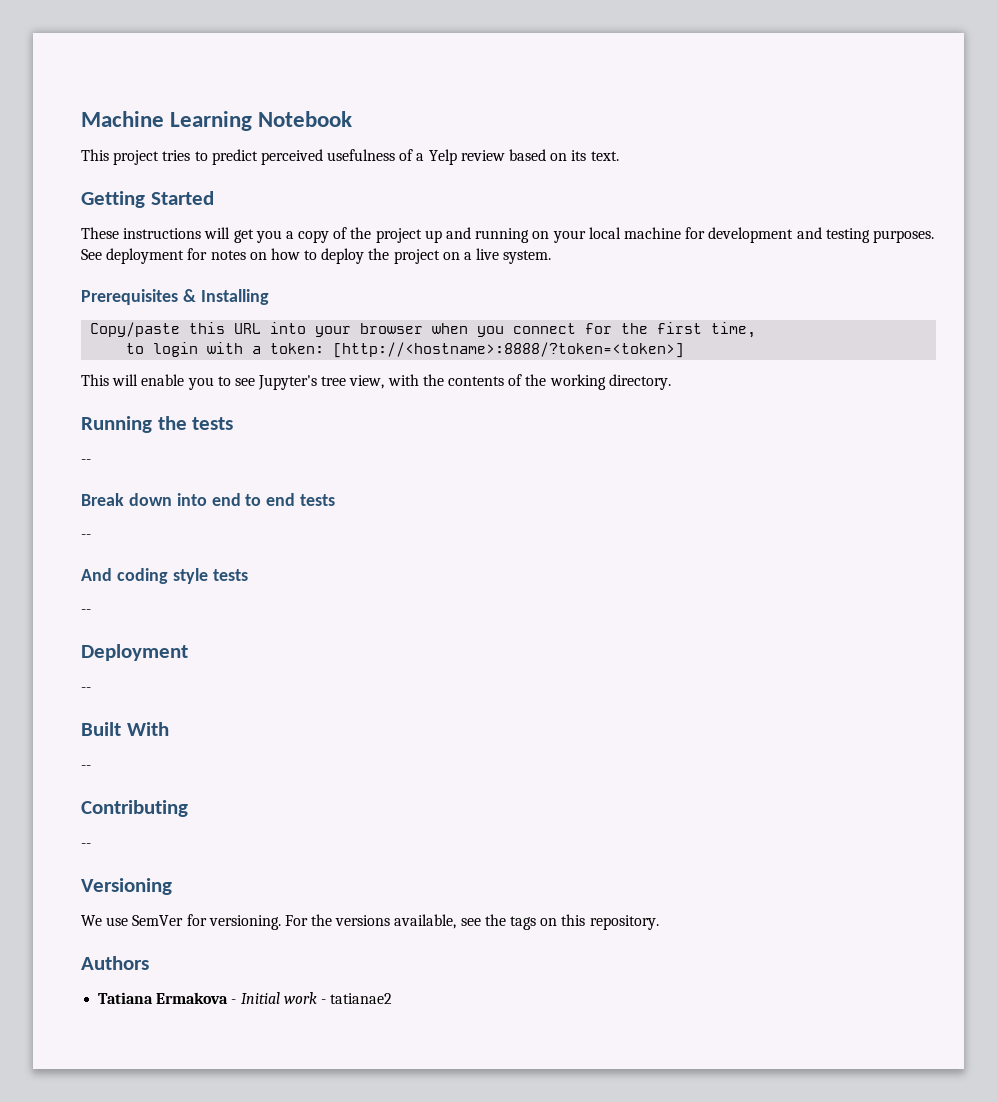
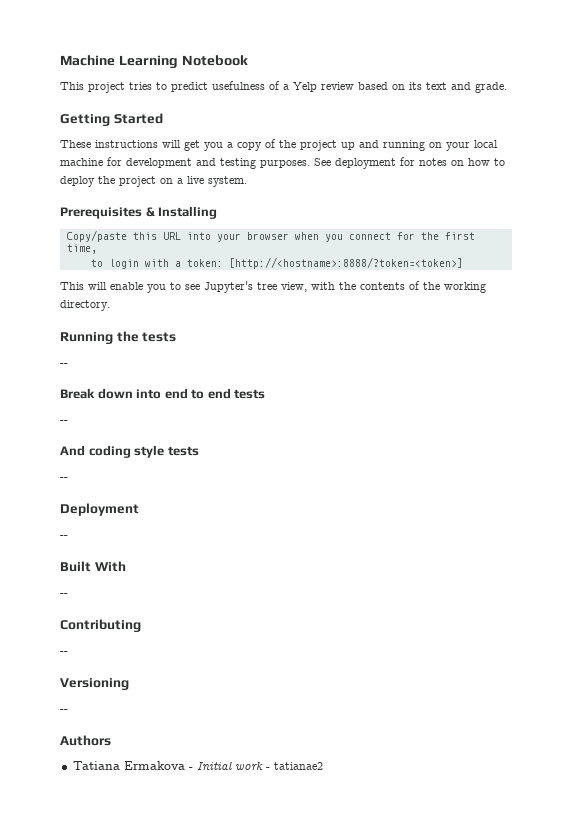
- This project tries to predict perceived usefulness of a Yelp review based on its text.
+ This project tries to predict usefulness of a Yelp review based on its text and grade.
  Versioning
- We use SemVer for versioning. For the versions available, see the tags on this repository.
+ --

